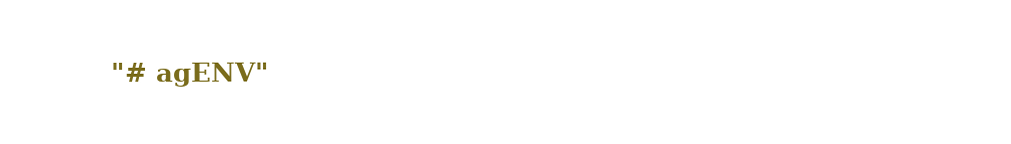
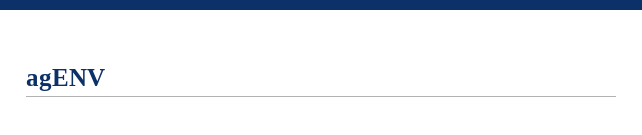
- "# agENV"
+ agENV

